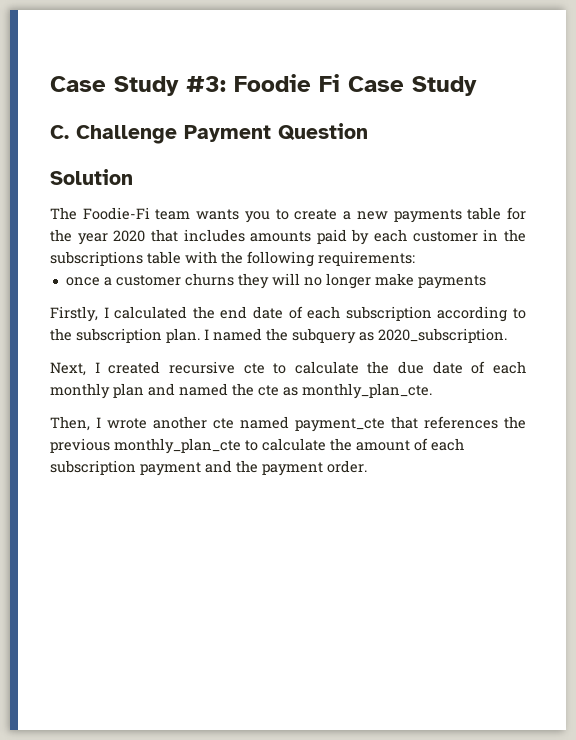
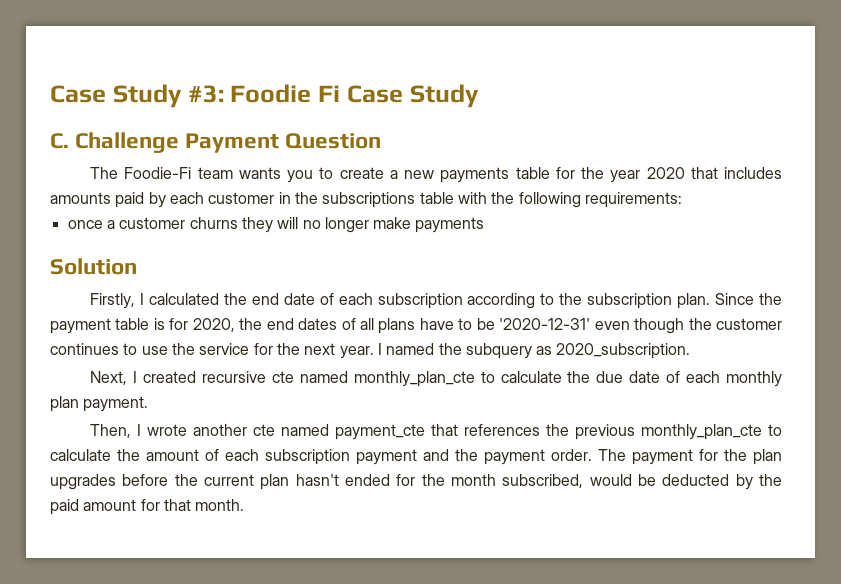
- Solution
+ Solution
+ Since the payment table is for 2020, the end dates of all plans have to be '2020-12-31' even though the customer continues to use the service for the next year.
- Next, I created recursive cte to calculate the due date of each monthly plan and named the cte as monthly_plan_cte.
+ Next, I created recursive cte named monthly_plan_cte to calculate the due date of each monthly plan payment.
+ The payment for the plan upgrades before the current plan hasn't ended for the month subscribed, would be deducted by the paid amount for that month.

